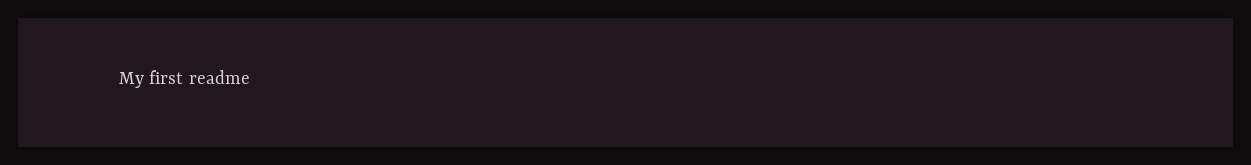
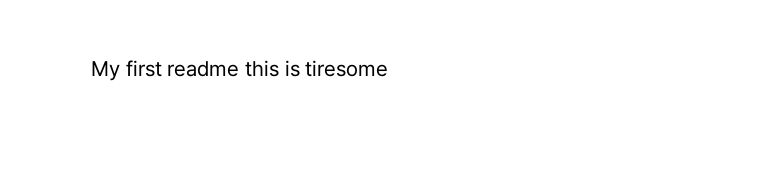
- My first readme
+ My first readme this is tiresome

